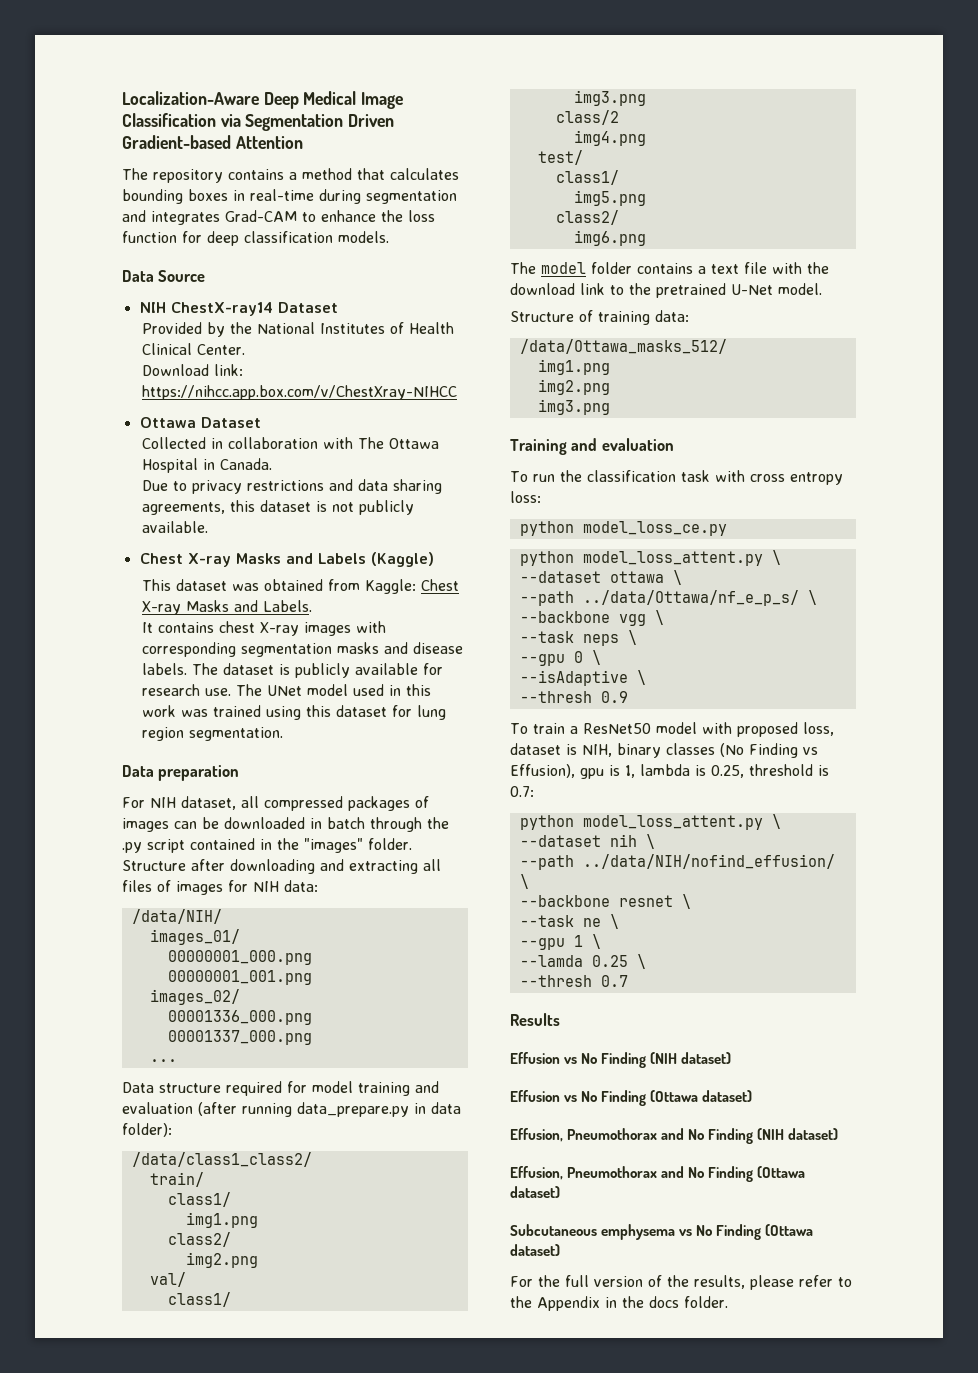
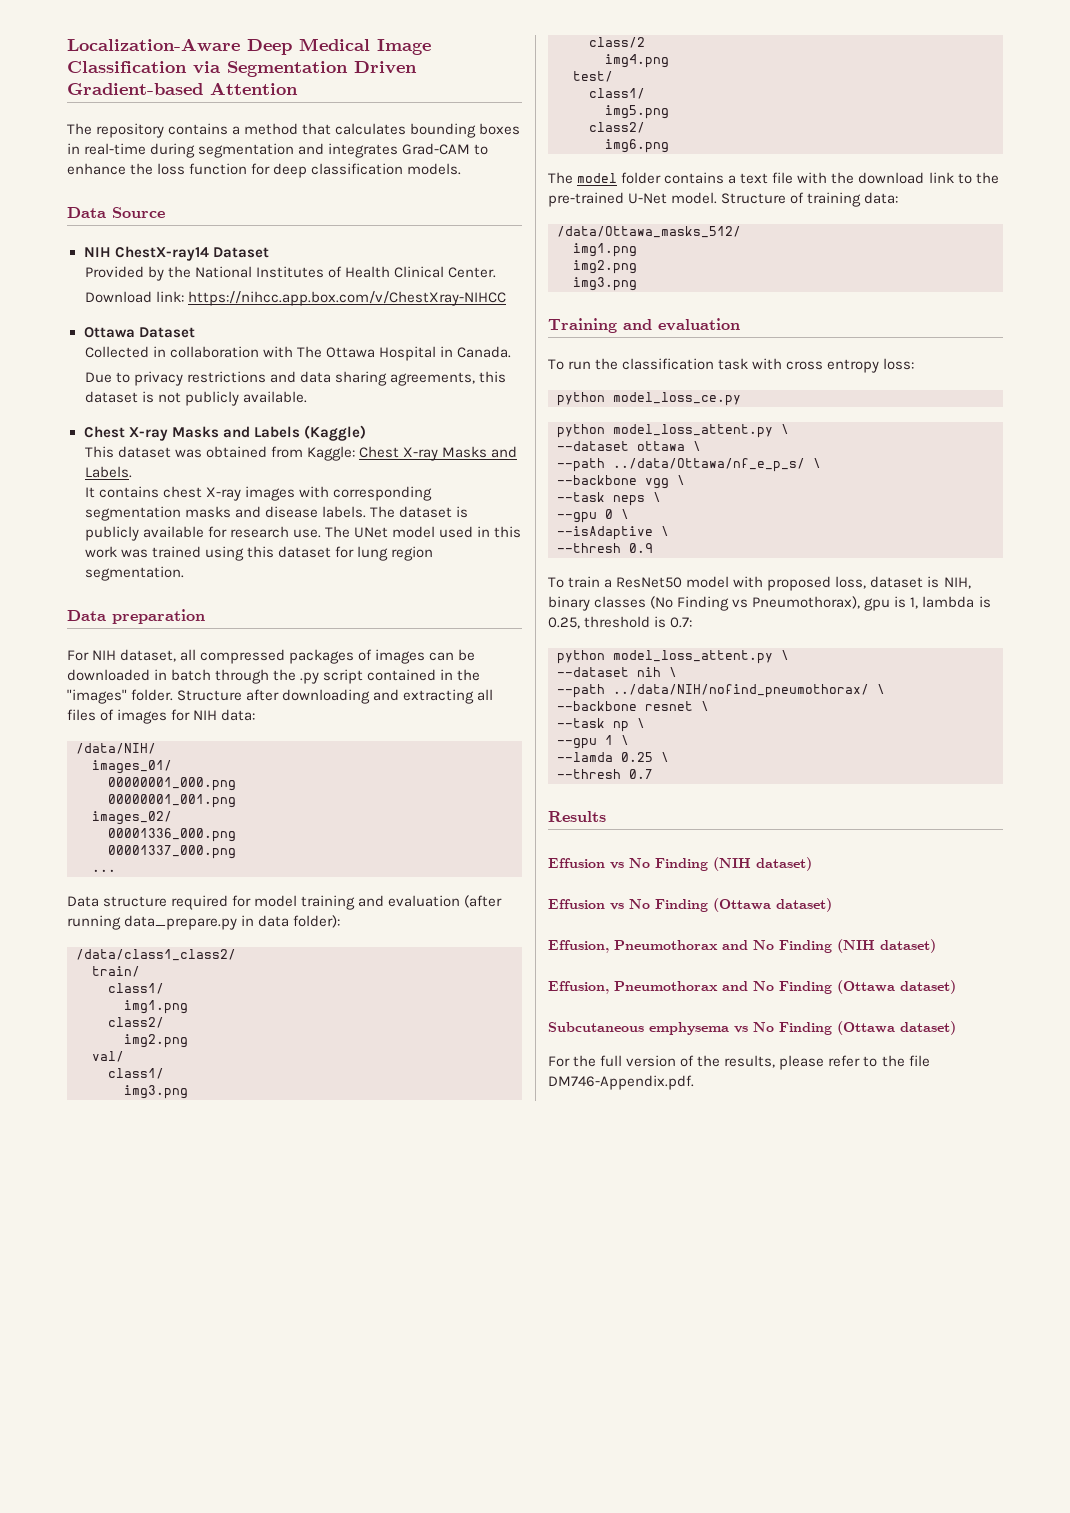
- The model folder contains a text file with the download link to the pretrained U-Net model.
- Structure of training data:
+ The model folder contains a text file with the download link to the pre-trained U-Net model. Structure of training data:
- To train a ResNet50 model with proposed loss, dataset is NIH, binary classes (No Finding vs Effusion), gpu is 1, lambda is 0.25, threshold is 0.7:
+ To train a ResNet50 model with proposed loss, dataset is NIH, binary classes (No Finding vs Pneumothorax), gpu is 1, lambda is 0.25, threshold is 0.7:
- --path ../data/NIH/nofind_effusion/ \
+ --path ../data/NIH/nofind_pneumothorax/ \
- --task ne \
+ --task np \
- For the full version of the results, please refer to the Appendix in the docs folder.
+ For the full version of the results, please refer to the file DM746-Appendix.pdf.

